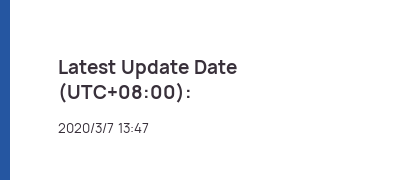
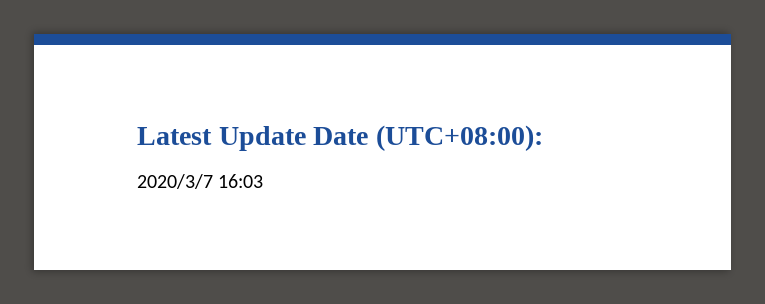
- 2020/3/7 13:47
+ 2020/3/7 16:03

